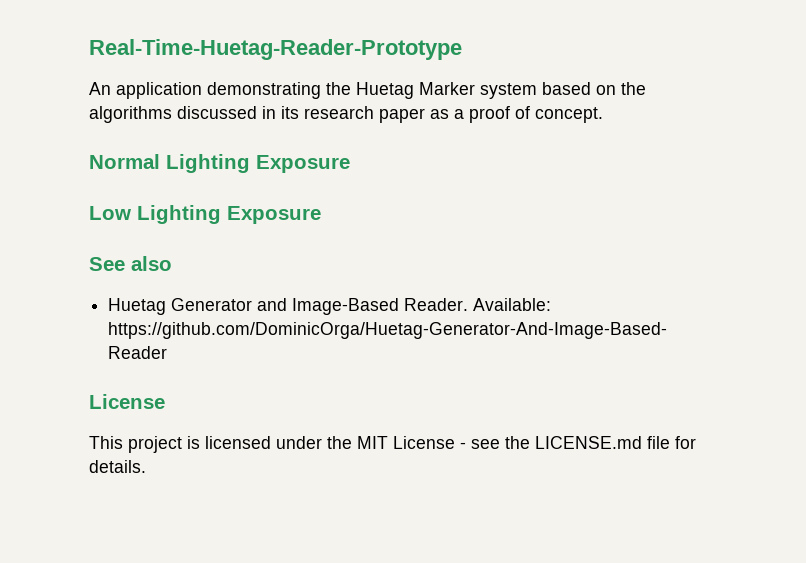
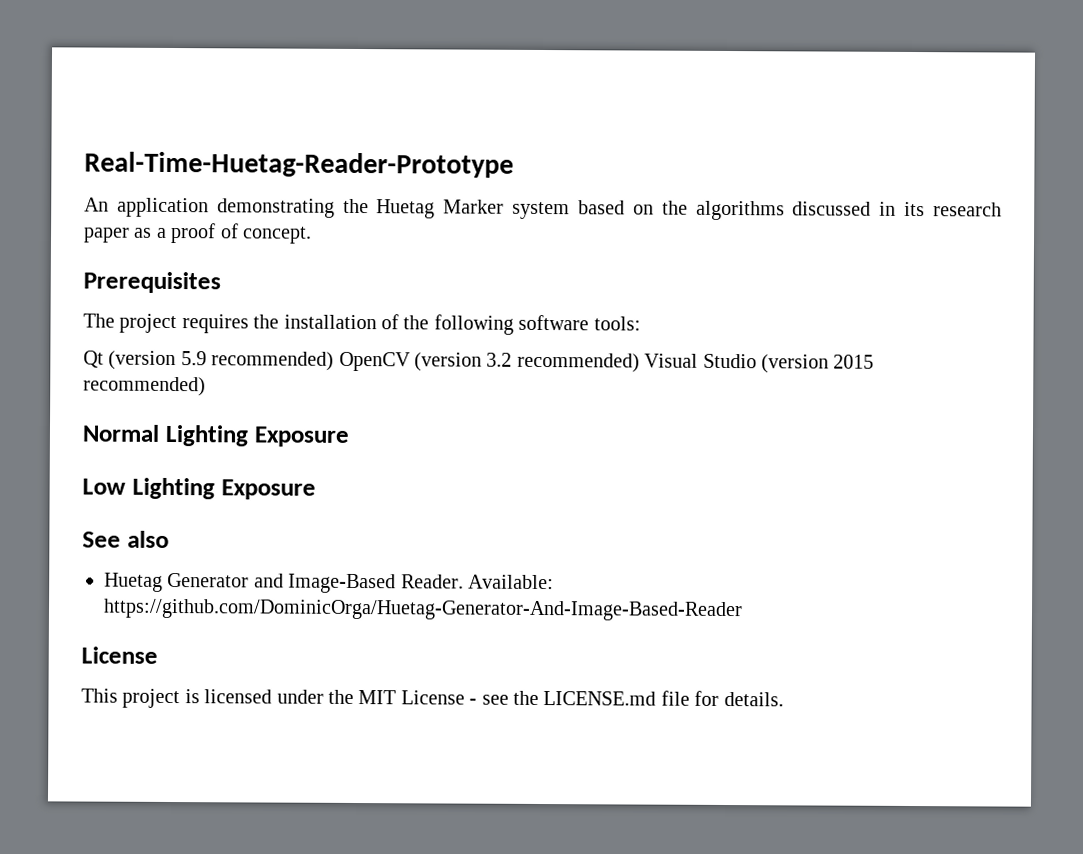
+ Prerequisites
+ The project requires the installation of the following software tools:
+ Qt (version 5.9 recommended) OpenCV (version 3.2 recommended) Visual Studio (version 2015 recommended)

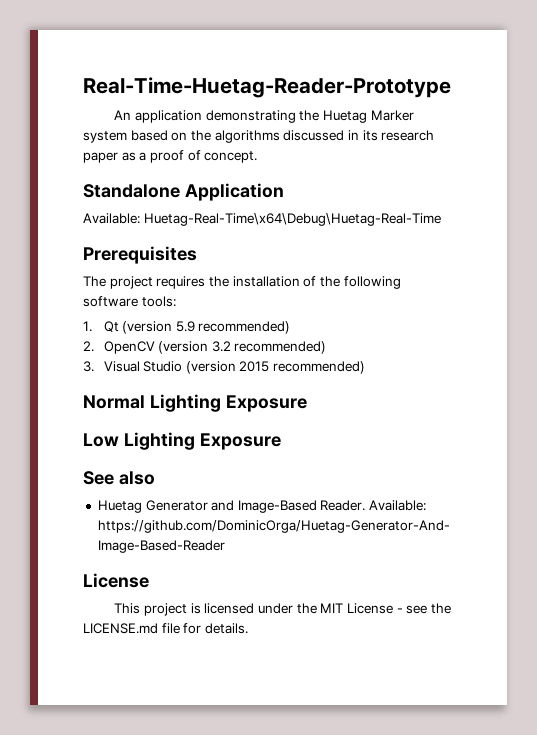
+ Standalone Application
+ Available: Huetag-Real-Time\x64\Debug\Huetag-Real-Time
- Qt (version 5.9 recommended) OpenCV (version 3.2 recommended) Visual Studio (version 2015 recommended)
+ 1. Qt (version 5.9 recommended)
+ 2. OpenCV (version 3.2 recommended)
+ 3. Visual Studio (version 2015 recommended)

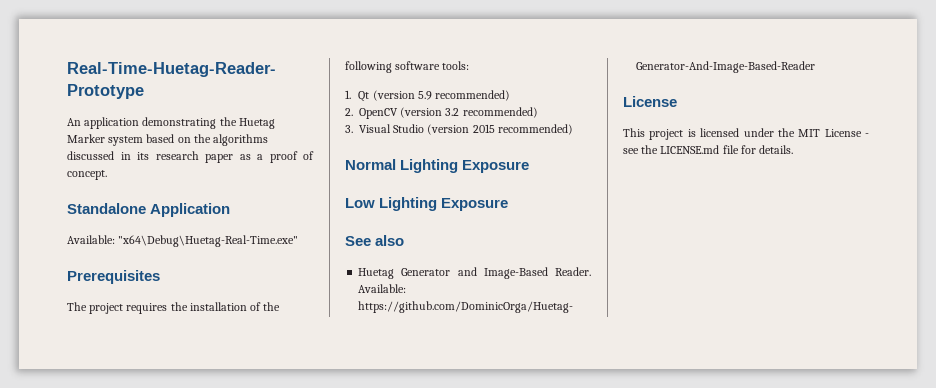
- Available: Huetag-Real-Time\x64\Debug\Huetag-Real-Time
+ Available: "x64\Debug\Huetag-Real-Time.exe"

